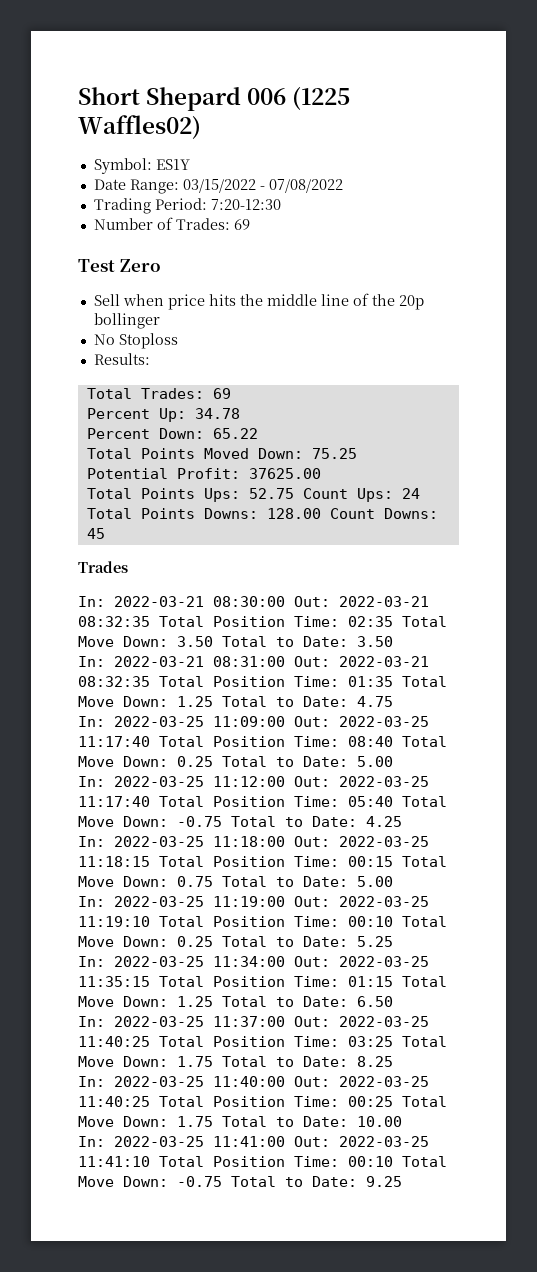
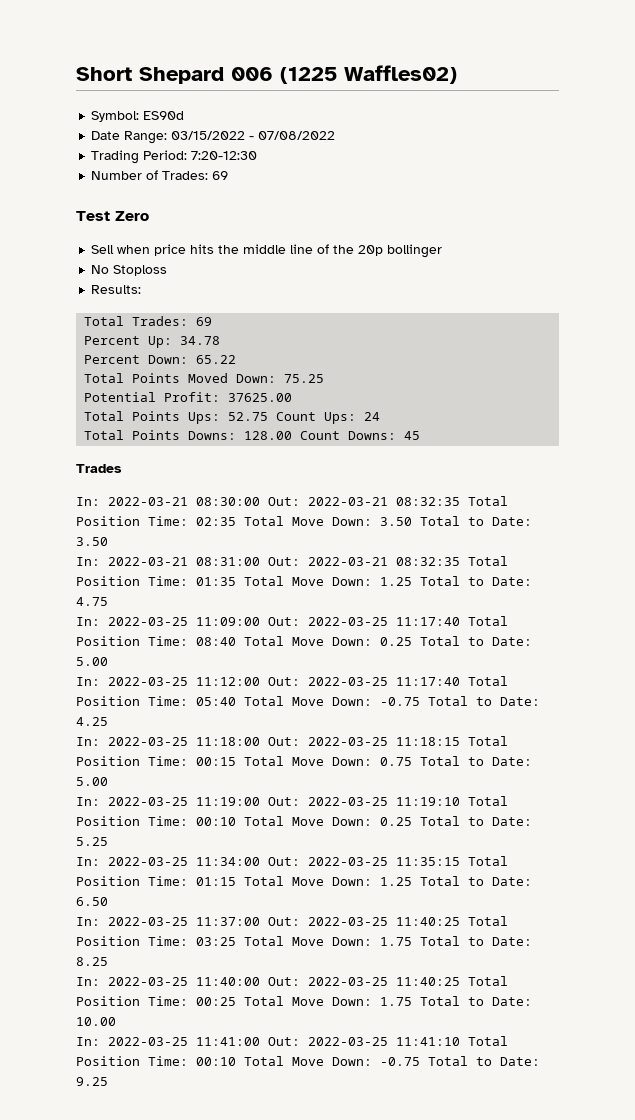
- Symbol: ES1Y
+ Symbol: ES90d

